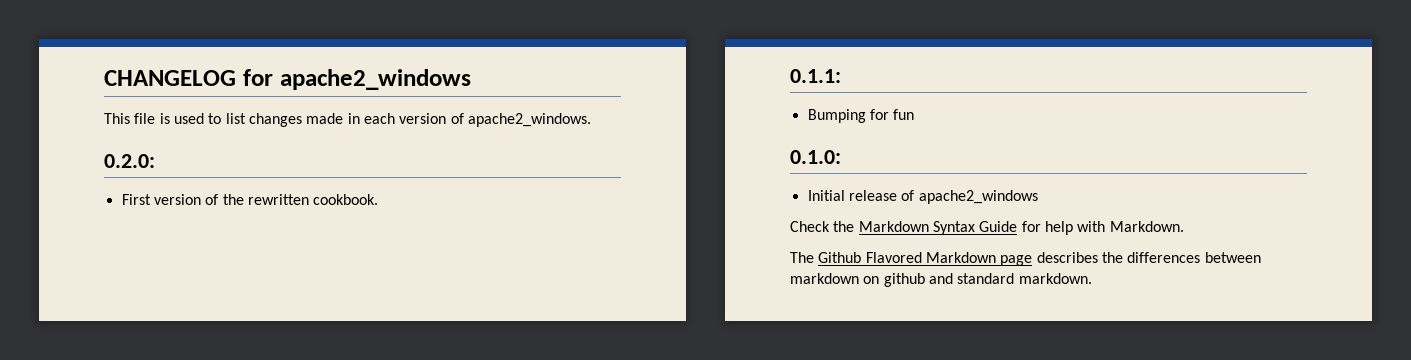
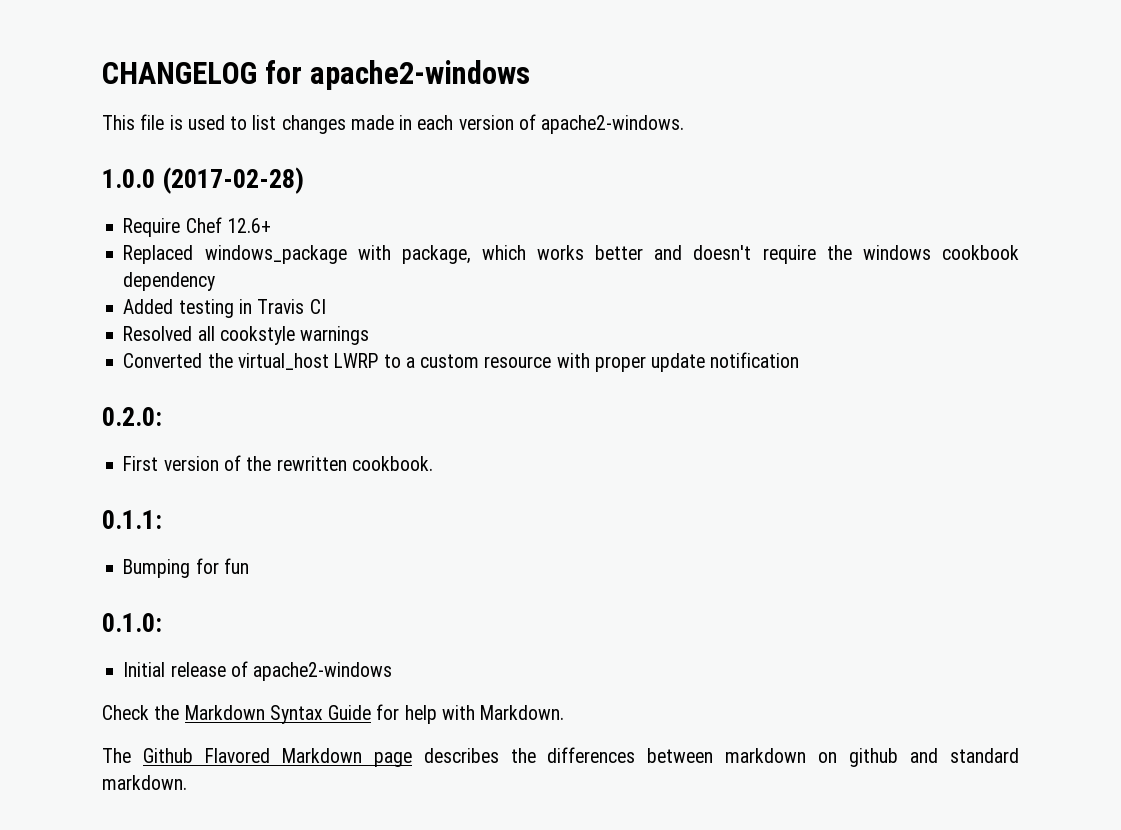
- CHANGELOG for apache2_windows
+ CHANGELOG for apache2-windows
- This file is used to list changes made in each version of apache2_windows.
+ This file is used to list changes made in each version of apache2-windows.
+ 1.0.0 (2017-02-28)
+ Require Chef 12.6+
+ Replaced windows_package with package, which works better and doesn't require the windows cookbook dependency
+ Added testing in Travis CI
+ Resolved all cookstyle warnings
+ Converted the virtual_host LWRP to a custom resource with proper update notification
- Initial release of apache2_windows
+ Initial release of apache2-windows

